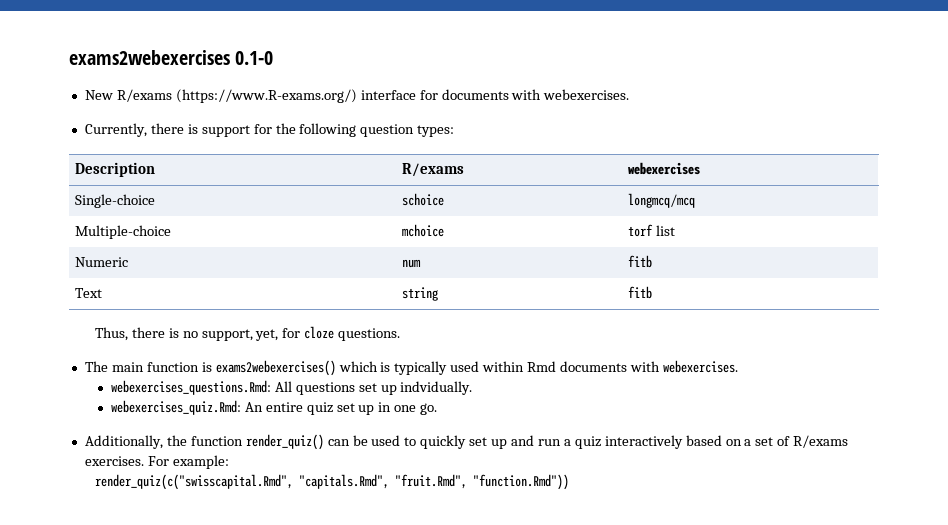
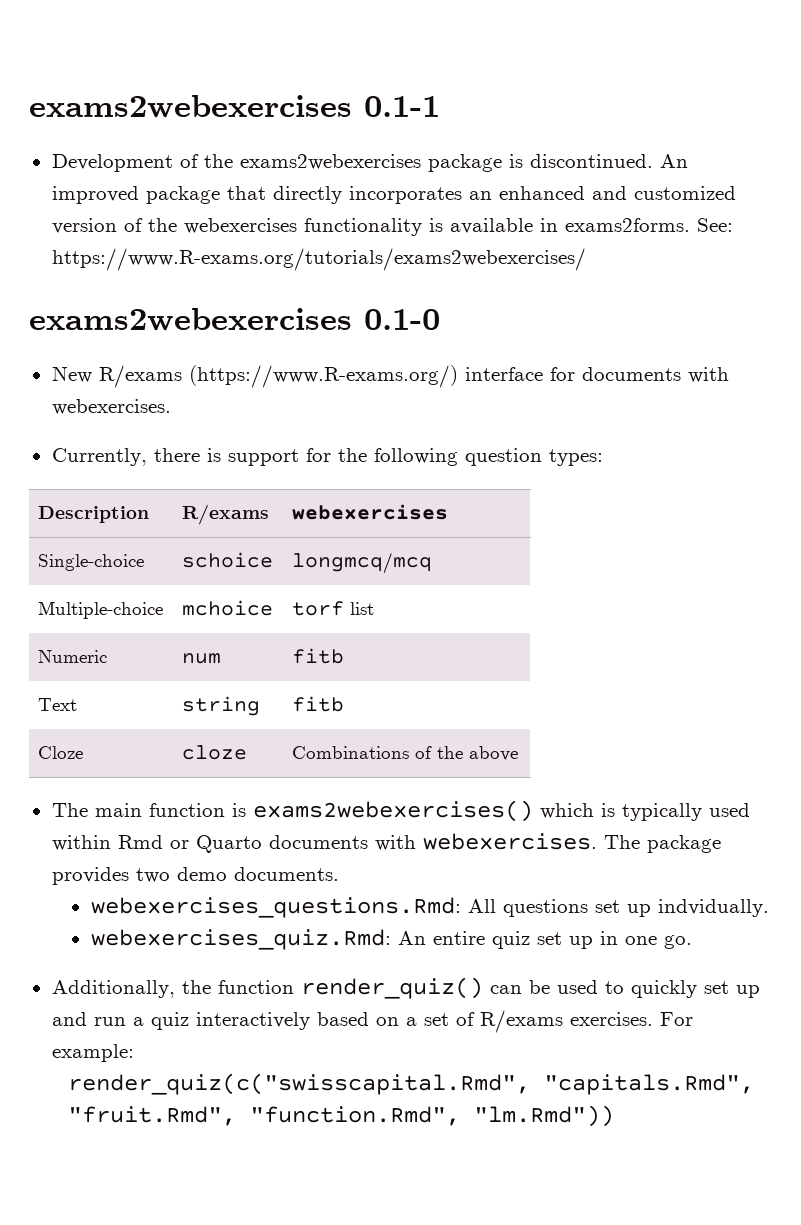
+ exams2webexercises 0.1-1
+ Development of the exams2webexercises package is discontinued. An improved package that directly incorporates an enhanced and customized version of the webexercises functionality is available in exams2forms. See: https://www.R-exams.org/tutorials/exams2webexercises/
- Thus, there is no support, yet, for cloze questions.
+ Cloze | cloze | Combinations of the above
- The main function is exams2webexercises() which is typically used within Rmd documents with webexercises.
+ The main function is exams2webexercises() which is typically used within Rmd or Quarto documents with webexercises. The package provides two demo documents.
- render_quiz(c("swisscapital.Rmd", "capitals.Rmd", "fruit.Rmd", "function.Rmd"))
+ render_quiz(c("swisscapital.Rmd", "capitals.Rmd", "fruit.Rmd", "function.Rmd", "lm.Rmd"))

